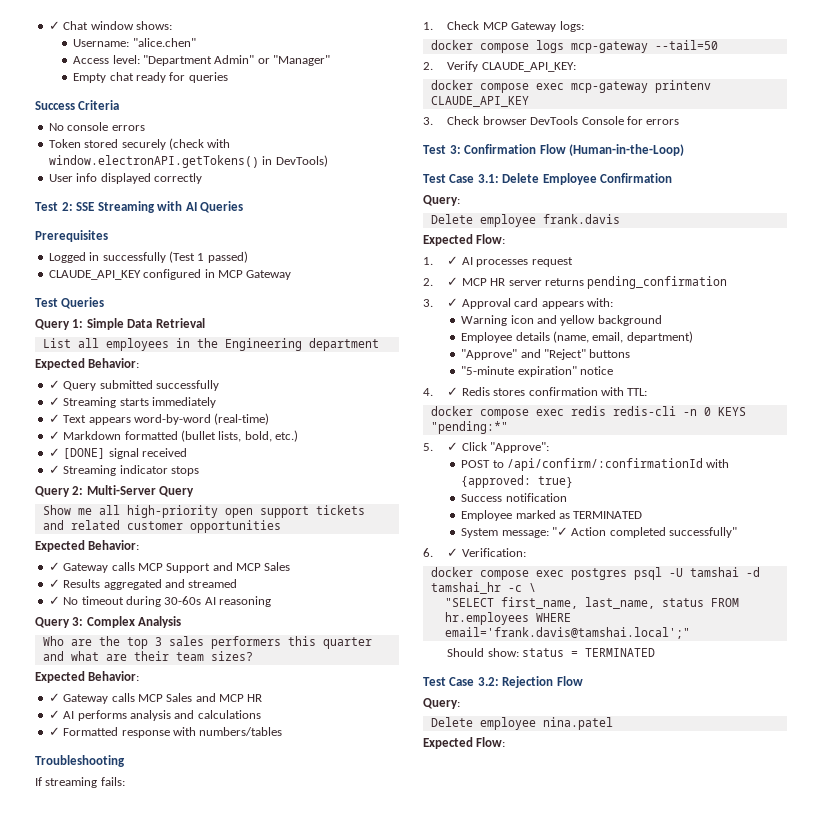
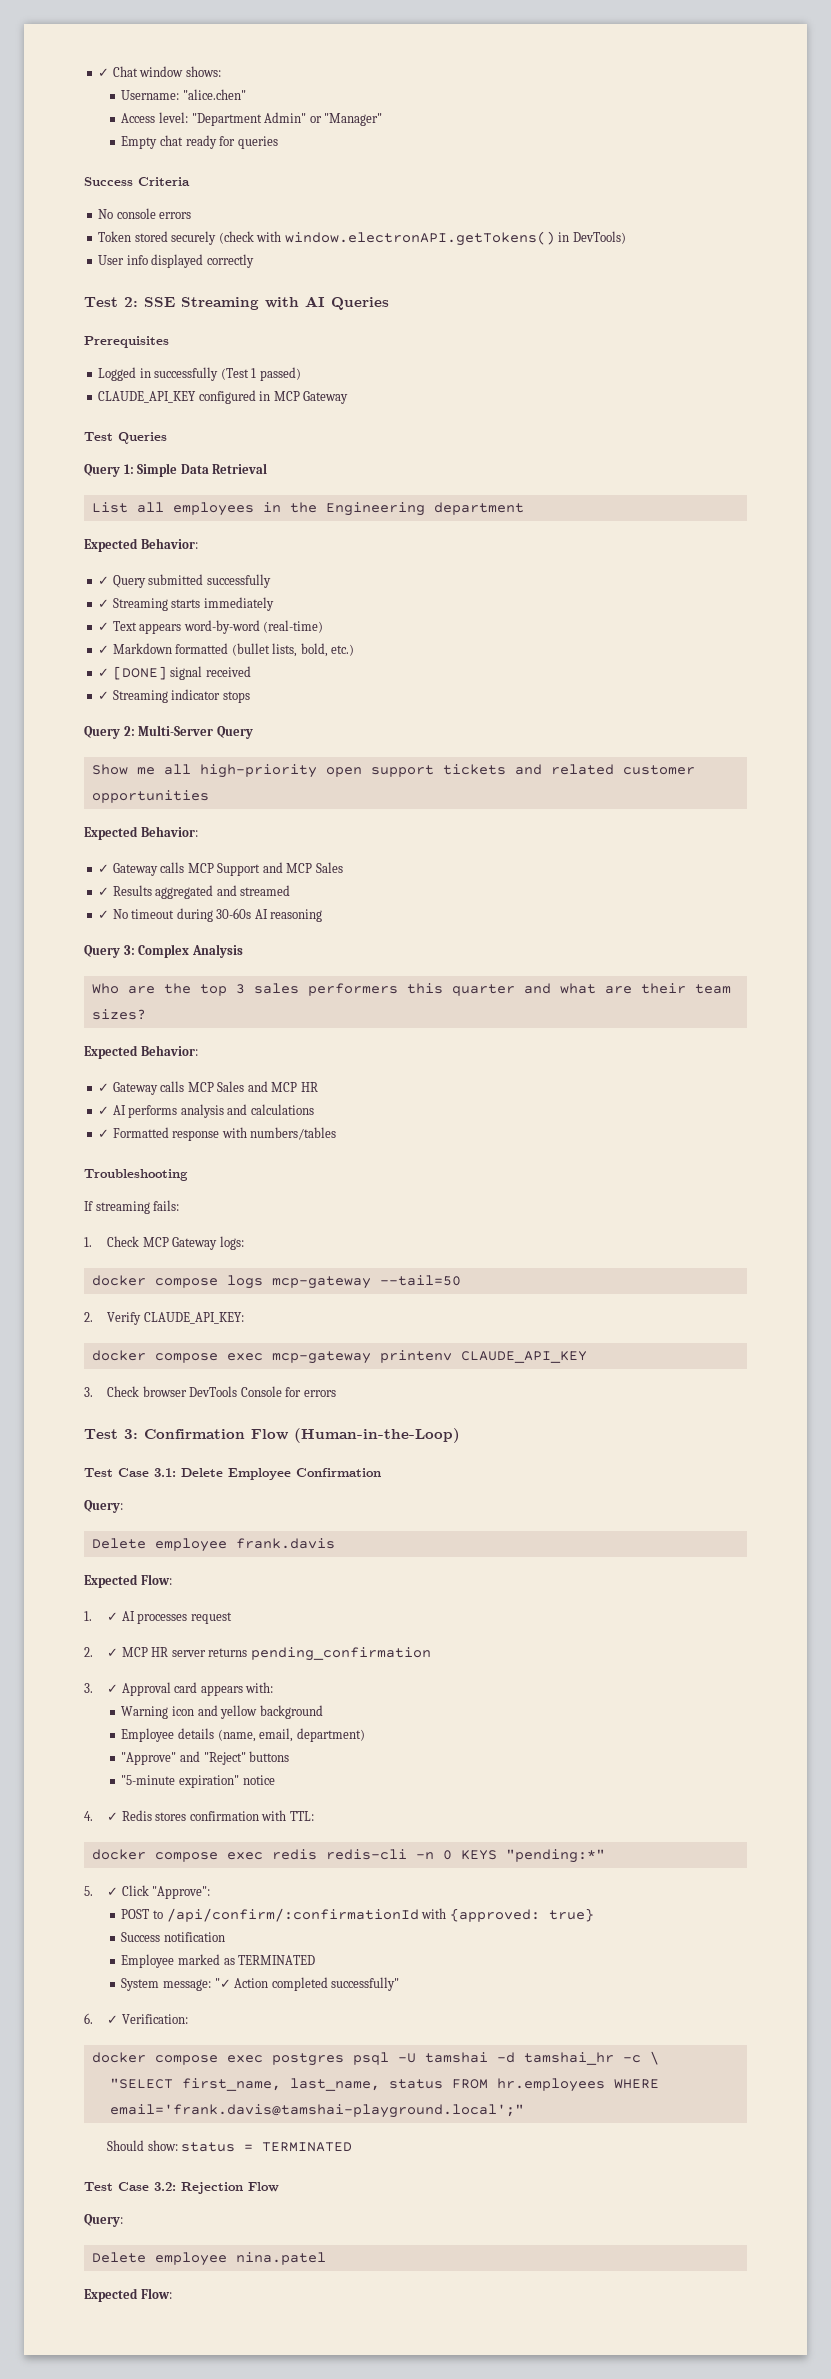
- "SELECT first_name, last_name, status FROM hr.employees WHERE email='frank.davis@tamshai.local';"
+ "SELECT first_name, last_name, status FROM hr.employees WHERE email='frank.davis@tamshai-playground.local';"

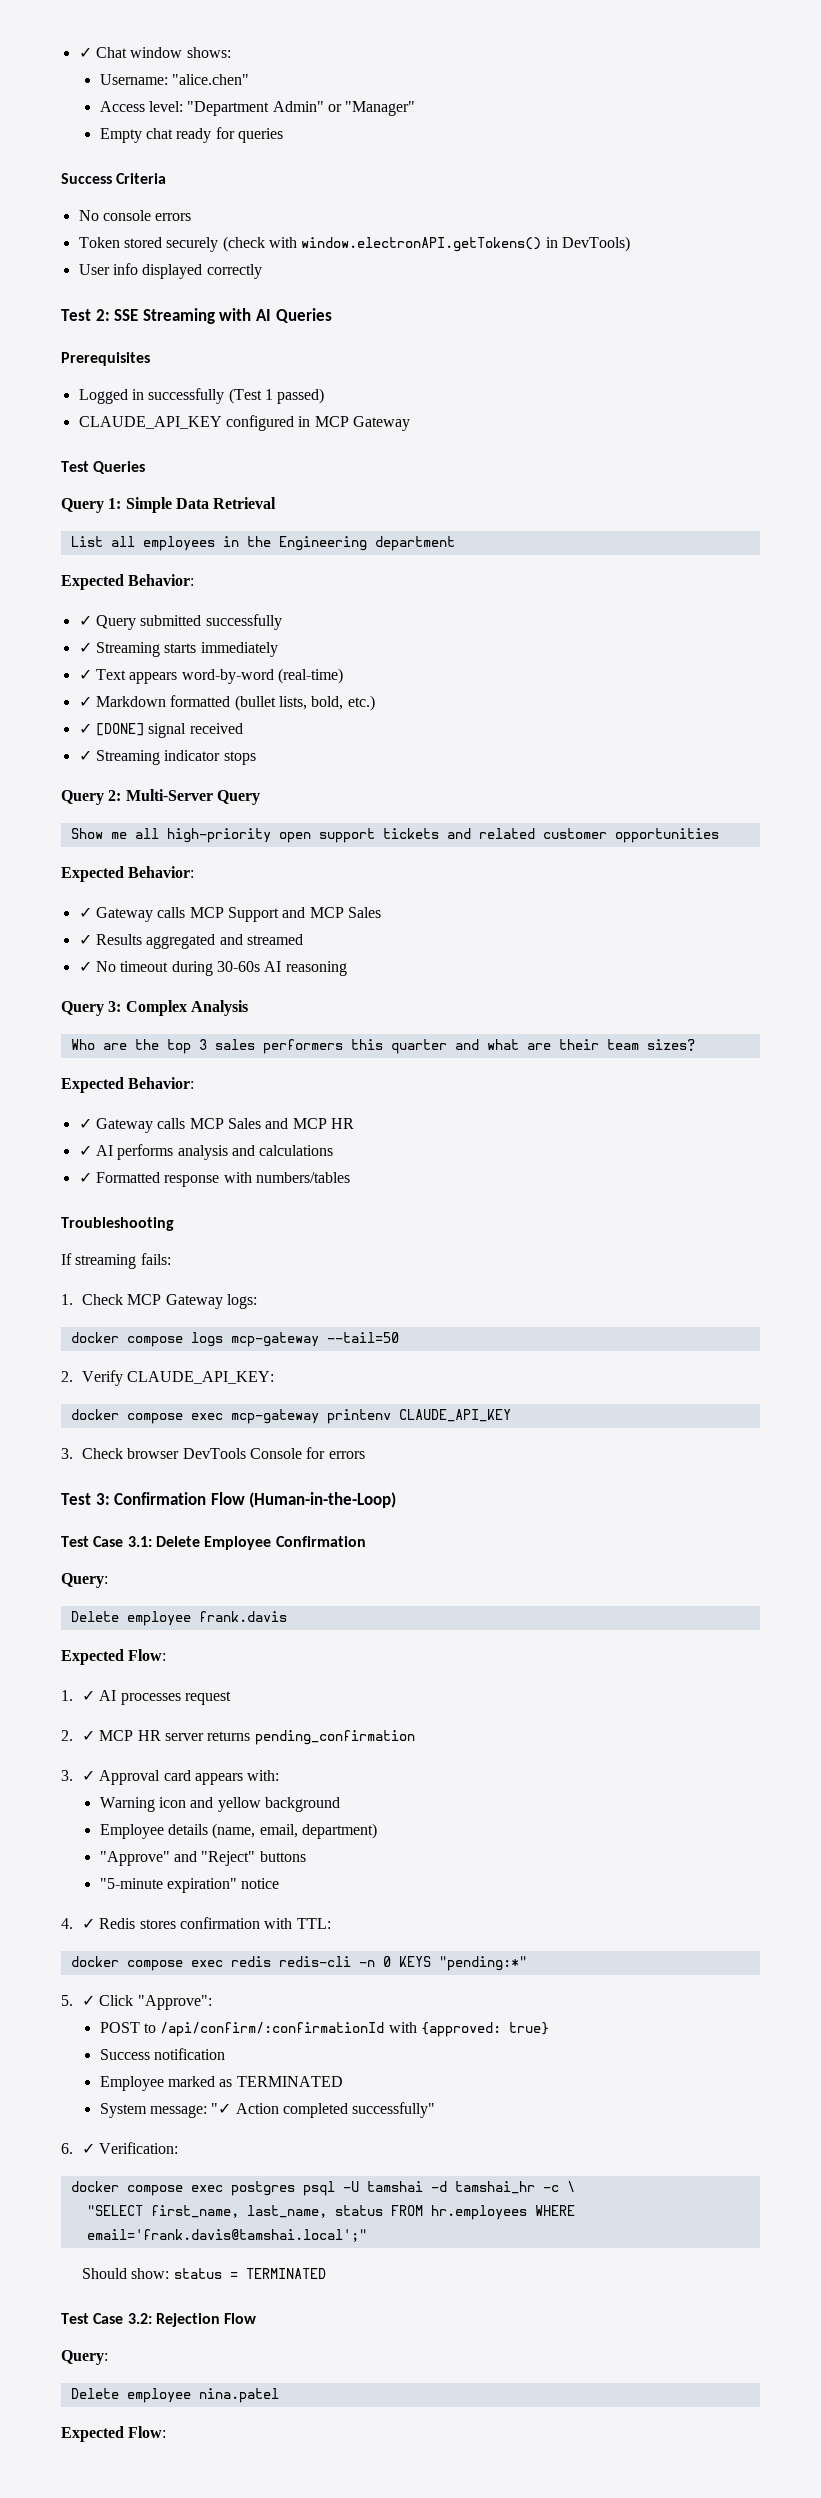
- "SELECT first_name, last_name, status FROM hr.employees WHERE email='frank.davis@tamshai-playground.local';"
+ "SELECT first_name, last_name, status FROM hr.employees WHERE email='frank.davis@tamshai.local';"

